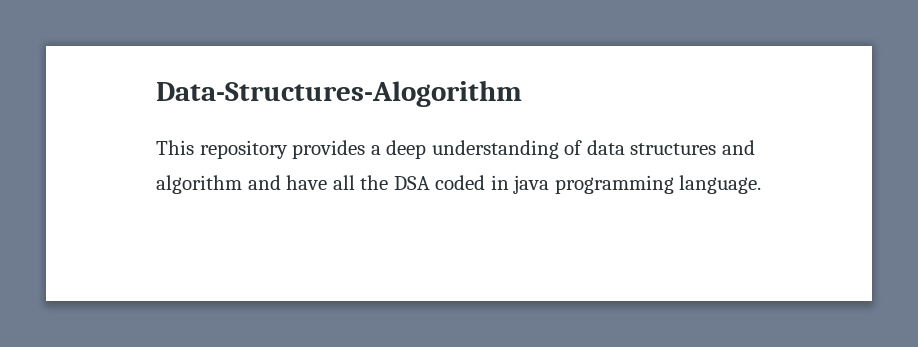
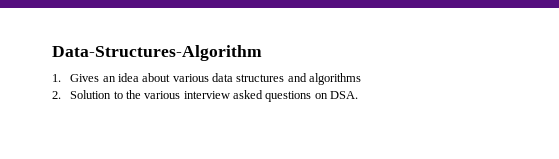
- Data-Structures-Alogorithm
- This repository provides a deep understanding of data structures and algorithm and have all the DSA coded in java programming language.
+ Data-Structures-Algorithm
+ 1. Gives an idea about various data structures and algorithms
+ 2. Solution to the various interview asked questions on DSA.

